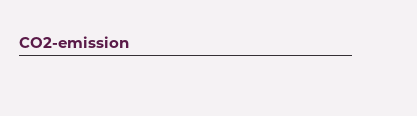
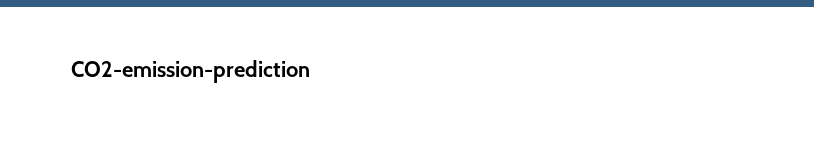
- CO2-emission
+ CO2-emission-prediction

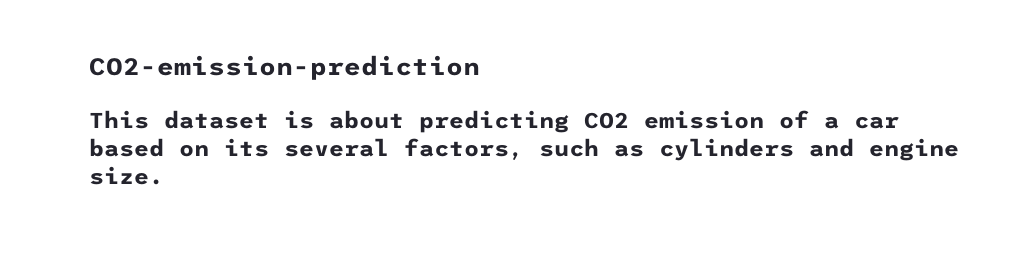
+ This dataset is about predicting CO2 emission of a car based on its several factors, such as cylinders and engine size.

